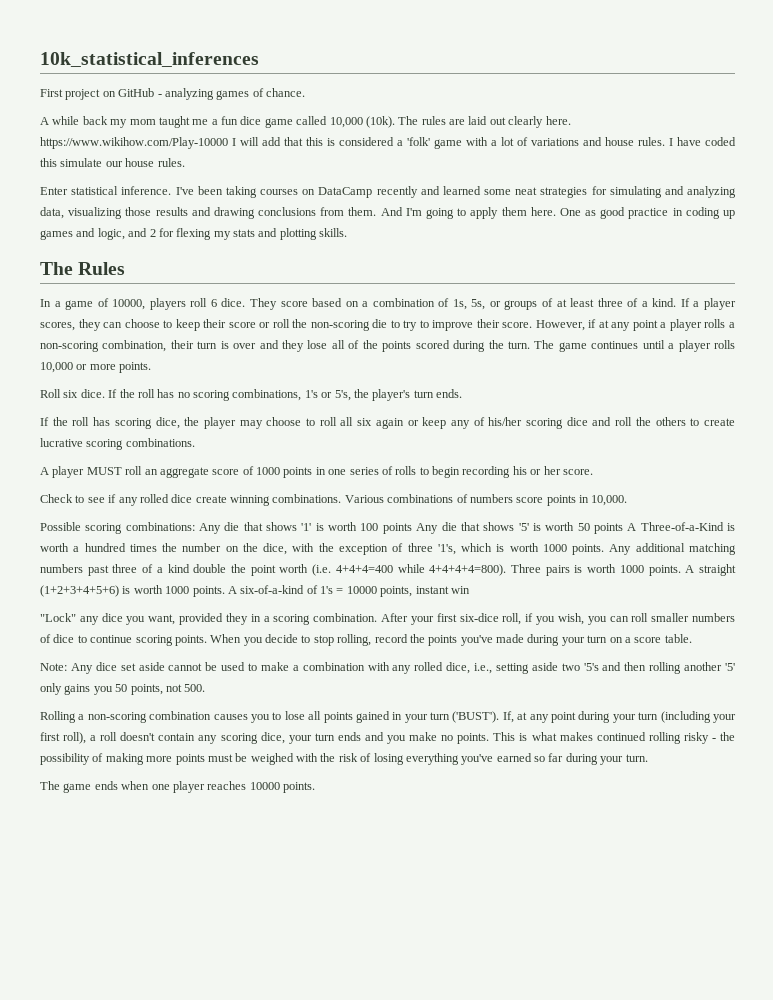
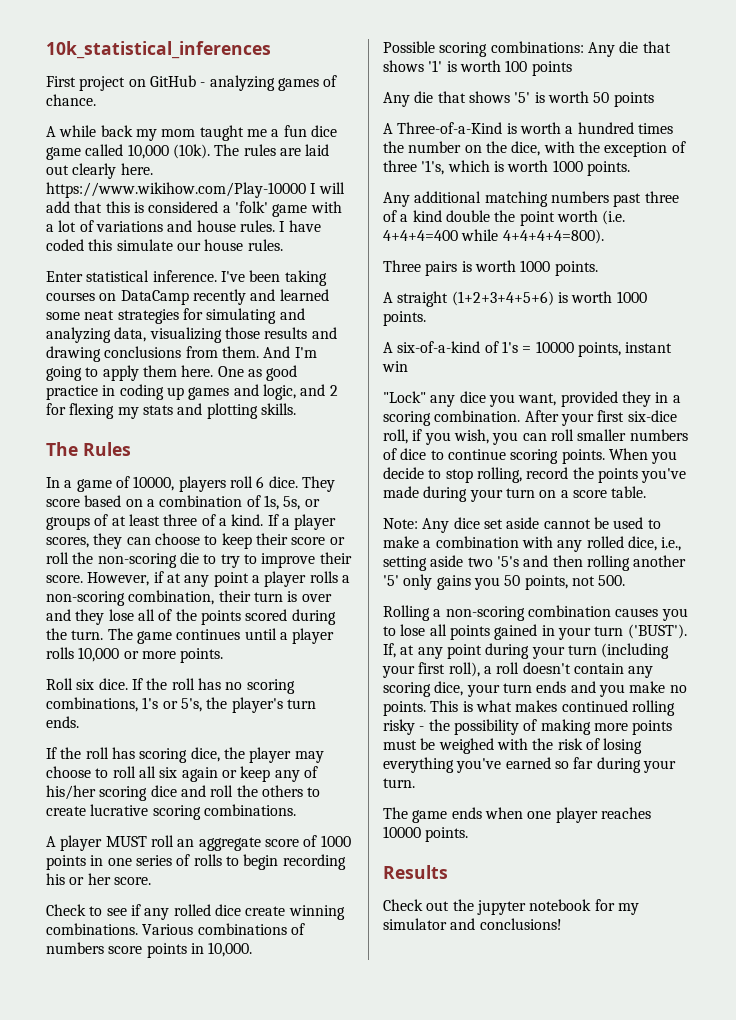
- Any die that shows '1' is worth 100 points Any die that shows '5' is worth 50 points A Three-of-a-Kind is worth a hundred times the number on the dice, with the exception of three '1's, which is worth 1000 points. Any additional matching numbers past three of a kind double the point worth (i.e. 4+4+4=400 while 4+4+4+4=800). Three pairs is worth 1000 points. A straight (1+2+3+4+5+6) is worth 1000 points. A six-of-a-kind of 1's = 10000 points, instant win
+ Any die that shows '1' is worth 100 points
+ Any die that shows '5' is worth 50 points
+ A Three-of-a-Kind is worth a hundred times the number on the dice, with the exception of three '1's, which is worth 1000 points.
+ Any additional matching numbers past three of a kind double the point worth (i.e. 4+4+4=400 while 4+4+4+4=800).
+ Three pairs is worth 1000 points.
+ A straight (1+2+3+4+5+6) is worth 1000 points.
+ A six-of-a-kind of 1's = 10000 points, instant win
+ Results
+ Check out the jupyter notebook for my simulator and conclusions!

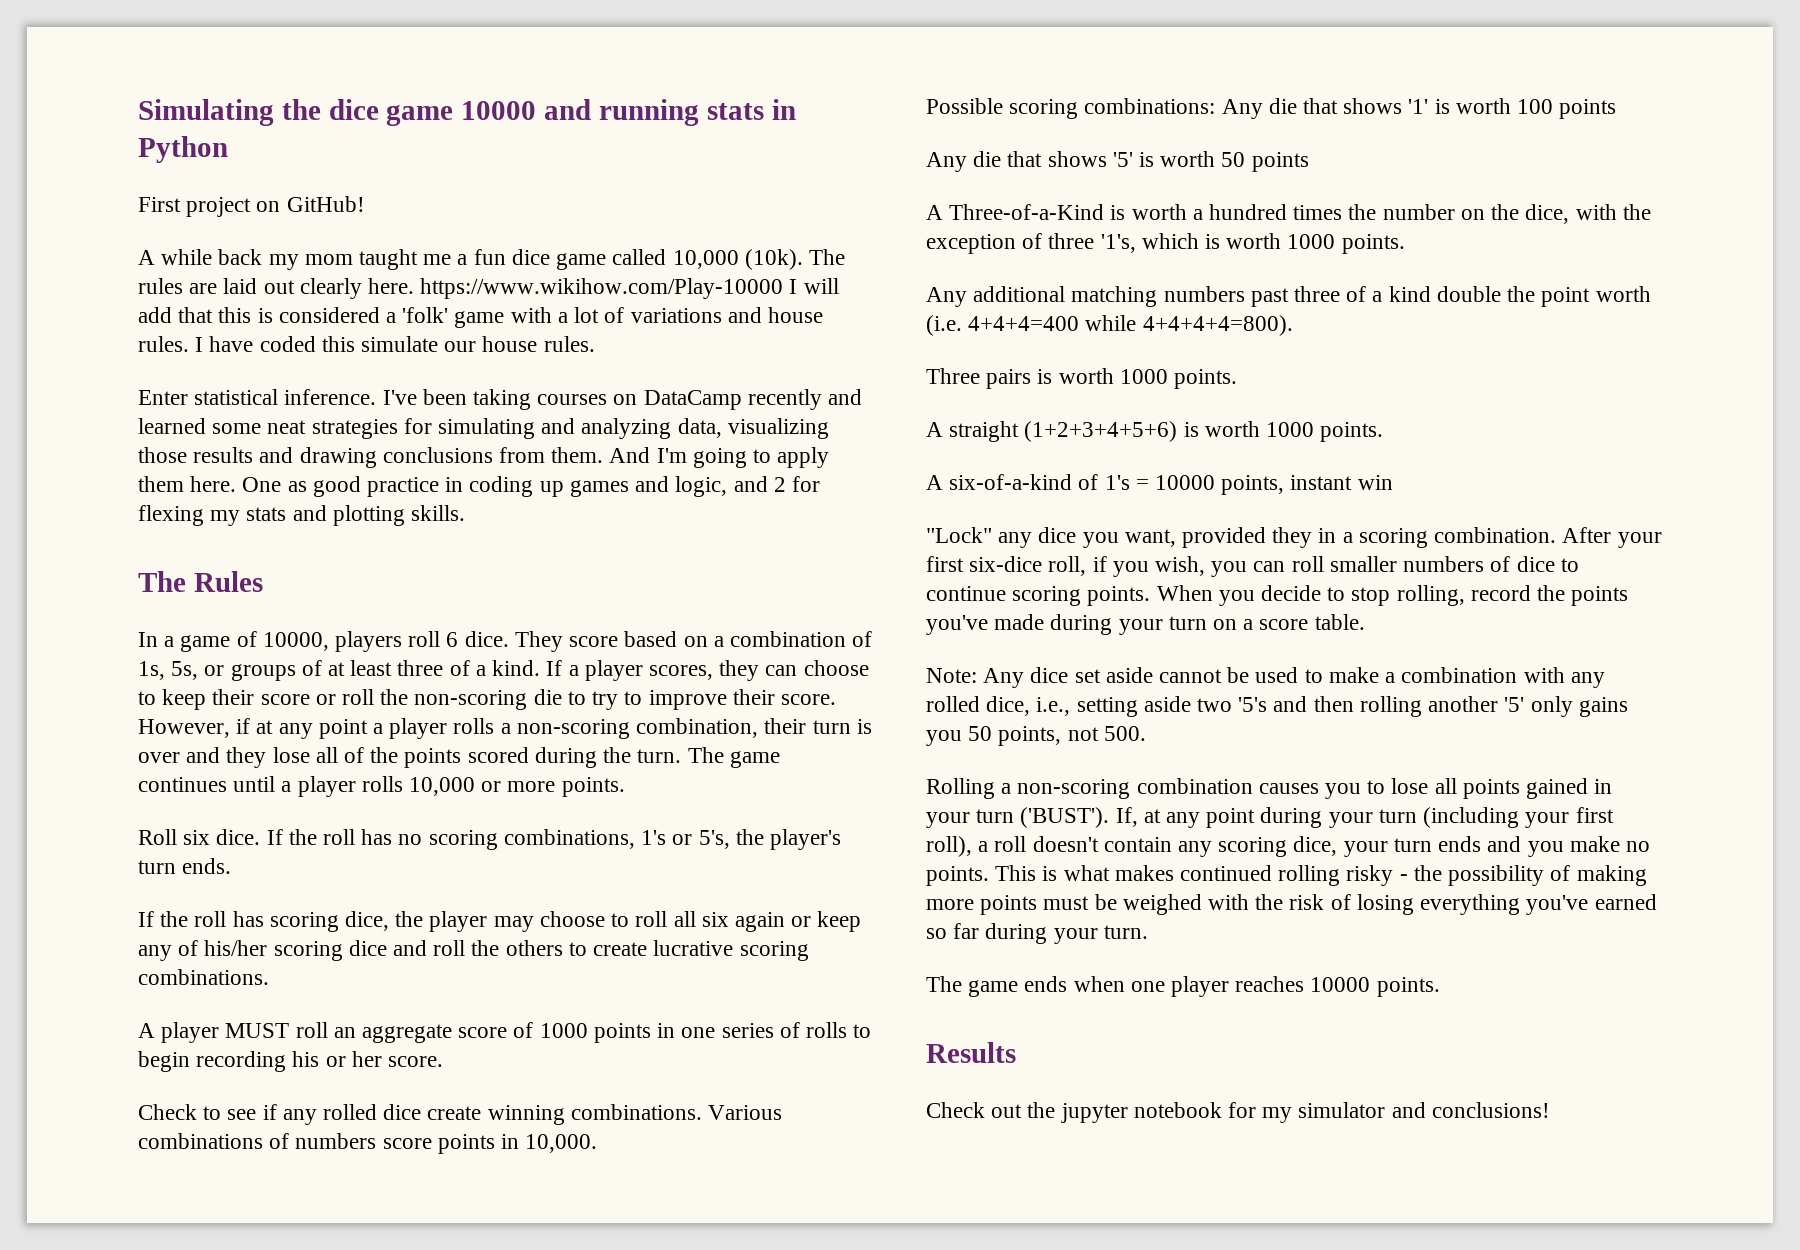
- 10k_statistical_inferences
- First project on GitHub - analyzing games of chance.
+ Simulating the dice game 10000 and running stats in Python
+ First project on GitHub!

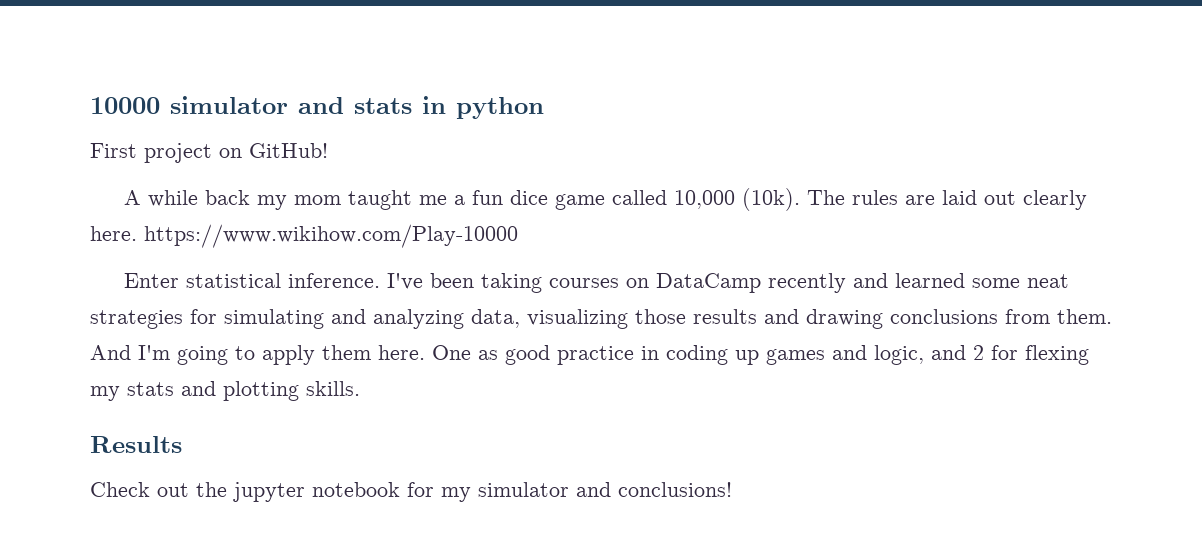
- Simulating the dice game 10000 and running stats in Python
+ 10000 simulator and stats in python
- The rules are laid out clearly here. https://www.wikihow.com/Play-10000 I will add that this is considered a 'folk' game with a lot of variations and house rules. I have coded this simulate our house rules.
+ The rules are laid out clearly here. https://www.wikihow.com/Play-10000
- The Rules
- In a game of 10000, players roll 6 dice. They score based on a combination of 1s, 5s, or groups of at least three of a kind. If a player scores, they can choose to keep their score or roll the non-scoring die to try to improve their score. However, if at any point a player rolls a non-scoring combination, their turn is over and they lose all of the points scored during the turn. The game continues until a player rolls 10,000 or more points.
- Roll six dice. If the roll has no scoring combinations, 1's or 5's, the player's turn ends.
- If the roll has scoring dice, the player may choose to roll all six again or keep any of his/her scoring dice and roll the others to create lucrative scoring combinations.
- A player MUST roll an aggregate score of 1000 points in one series of rolls to begin recording his or her score.
- Check to see if any rolled dice create winning combinations. Various combinations of numbers score points in 10,000.
- Possible scoring combinations: Any die that shows '1' is worth 100 points
- Any die that shows '5' is worth 50 points
- A Three-of-a-Kind is worth a hundred times the number on the dice, with the exception of three '1's, which is worth 1000 points.
- Any additional matching numbers past three of a kind double the point worth (i.e. 4+4+4=400 while 4+4+4+4=800).
- Three pairs is worth 1000 points.
- A straight (1+2+3+4+5+6) is worth 1000 points.
- A six-of-a-kind of 1's = 10000 points, instant win
- "Lock" any dice you want, provided they in a scoring combination. After your first six-dice roll, if you wish, you can roll smaller numbers of dice to continue scoring points. When you decide to stop rolling, record the points you've made during your turn on a score table.
- Note: Any dice set aside cannot be used to make a combination with any rolled dice, i.e., setting aside two '5's and then rolling another '5' only gains you 50 points, not 500.
- Rolling a non-scoring combination causes you to lose all points gained in your turn ('BUST'). If, at any point during your turn (including your first roll), a roll doesn't contain any scoring dice, your turn ends and you make no points. This is what makes continued rolling risky - the possibility of making more points must be weighed with the risk of losing everything you've earned so far during your turn.
- The game ends when one player reaches 10000 points.

